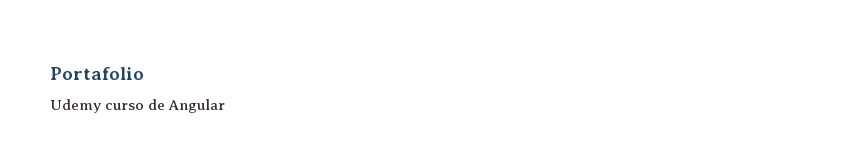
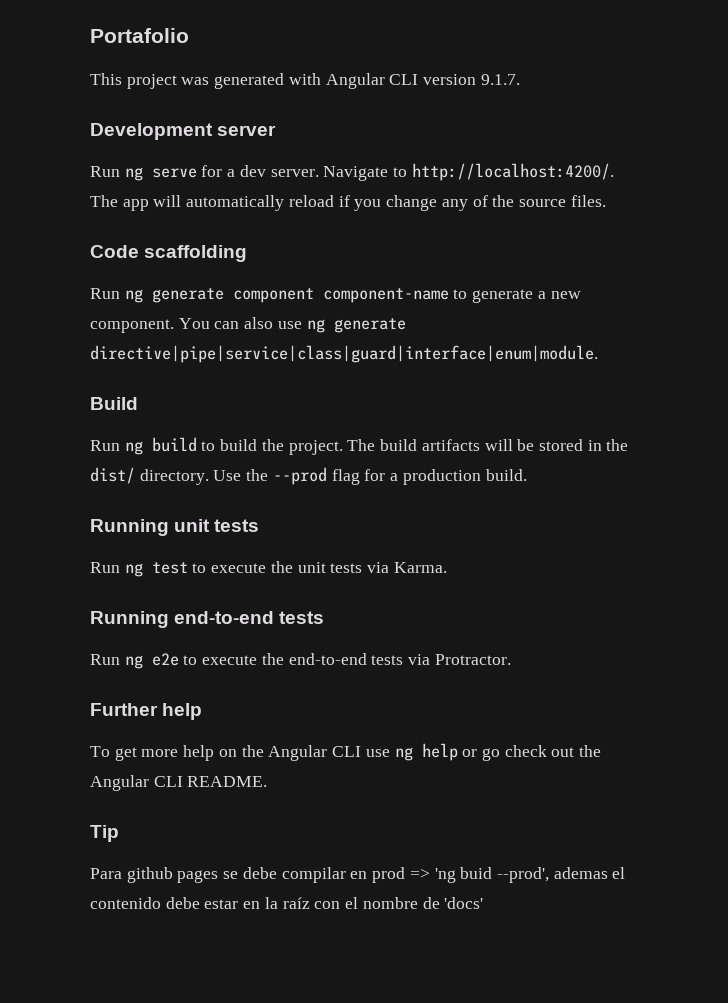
- Udemy curso de Angular
+ This project was generated with Angular CLI version 9.1.7.
+ Development server
+ Run ng serve for a dev server. Navigate to http://localhost:4200/. The app will automatically reload if you change any of the source files.
+ Code scaffolding
+ Run ng generate component component-name to generate a new component. You can also use ng generate directive|pipe|service|class|guard|interface|enum|module.
+ Build
+ Run ng build to build the project. The build artifacts will be stored in the dist/ directory. Use the --prod flag for a production build.
+ Running unit tests
+ Run ng test to execute the unit tests via Karma.
+ Running end-to-end tests
+ Run ng e2e to execute the end-to-end tests via Protractor.
+ Further help
+ To get more help on the Angular CLI use ng help or go check out the Angular CLI README.
+ Tip
+ Para github pages se debe compilar en prod => 'ng buid --prod', ademas el contenido debe estar en la raíz con el nombre de 'docs'

